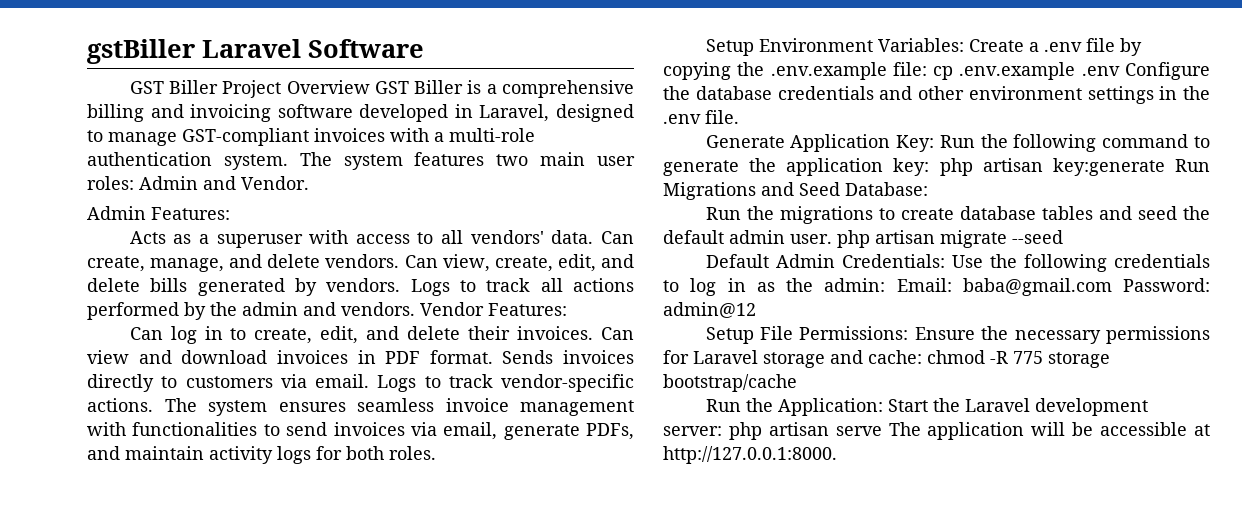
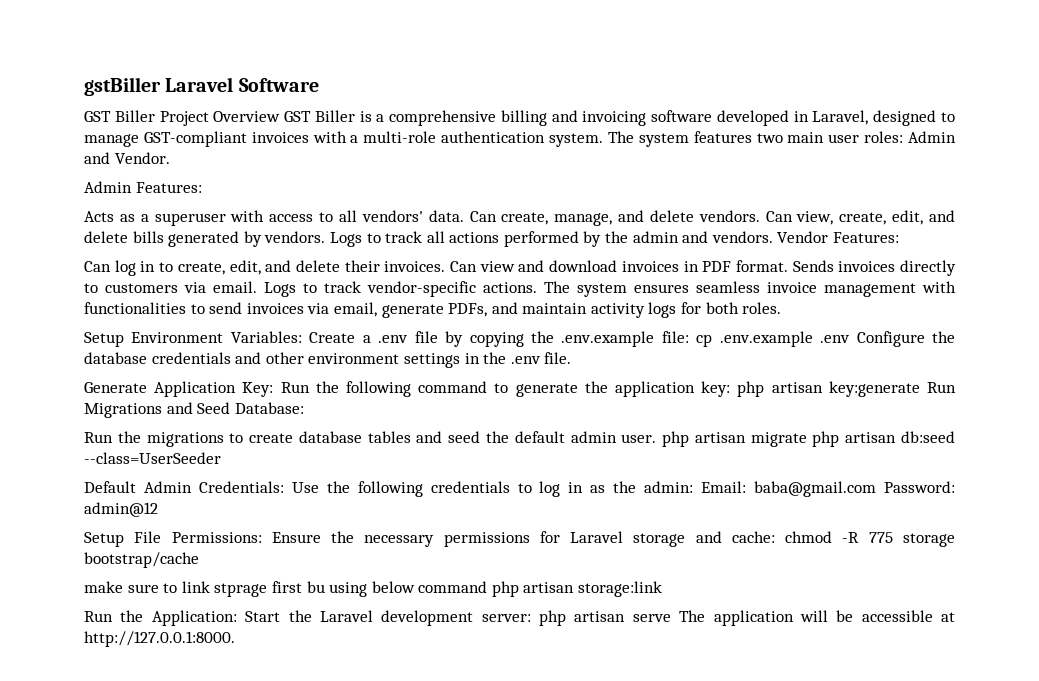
- Run the migrations to create database tables and seed the default admin user. php artisan migrate --seed
+ Run the migrations to create database tables and seed the default admin user. php artisan migrate php artisan db:seed --class=UserSeeder
+ make sure to link stprage first bu using below command php artisan storage:link

